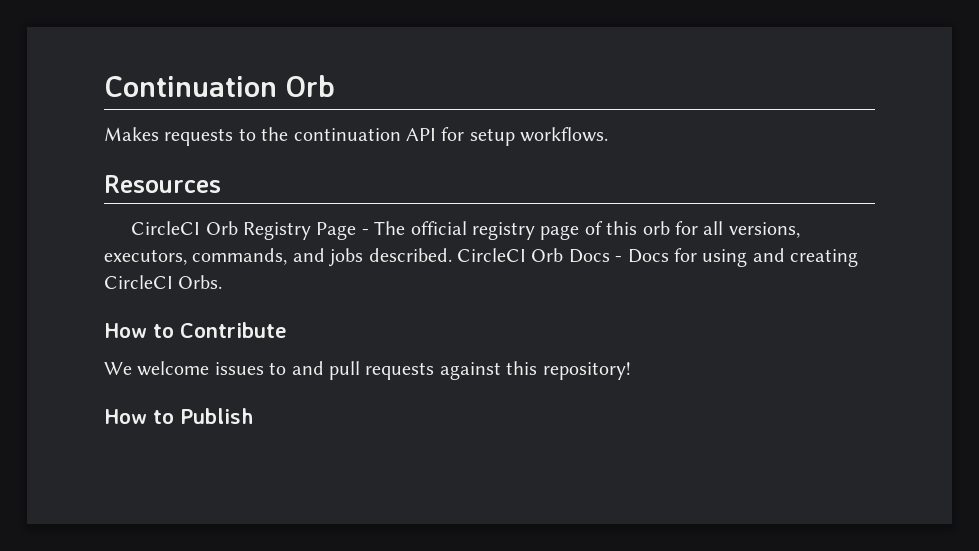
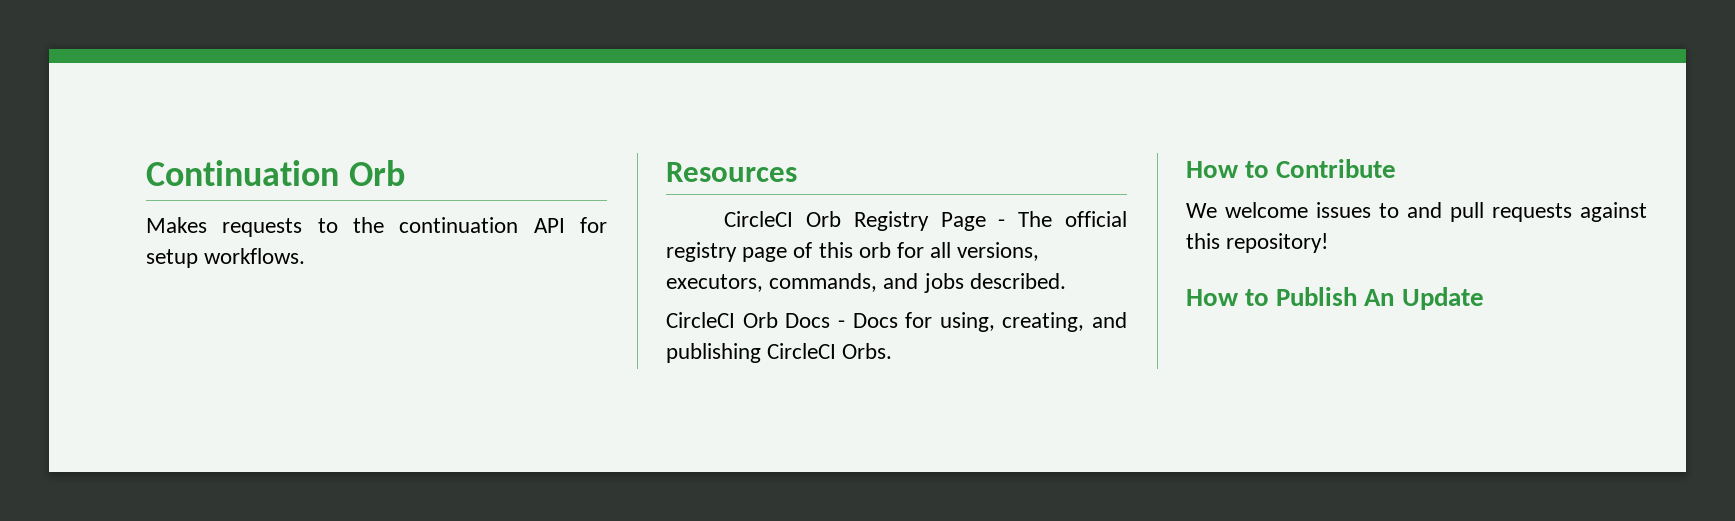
- CircleCI Orb Registry Page - The official registry page of this orb for all versions, executors, commands, and jobs described. CircleCI Orb Docs - Docs for using and creating CircleCI Orbs.
+ CircleCI Orb Registry Page - The official registry page of this orb for all versions, executors, commands, and jobs described.
+ CircleCI Orb Docs - Docs for using, creating, and publishing CircleCI Orbs.
- How to Publish
+ How to Publish An Update

